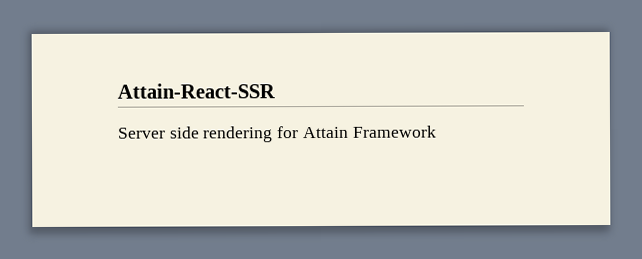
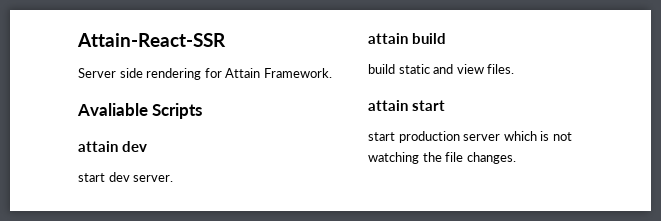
- Server side rendering for Attain Framework
+ Server side rendering for Attain Framework.
+ Avaliable Scripts
+ attain dev
+ start dev server.
+ attain build
+ build static and view files.
+ attain start
+ start production server which is not watching the file changes.

